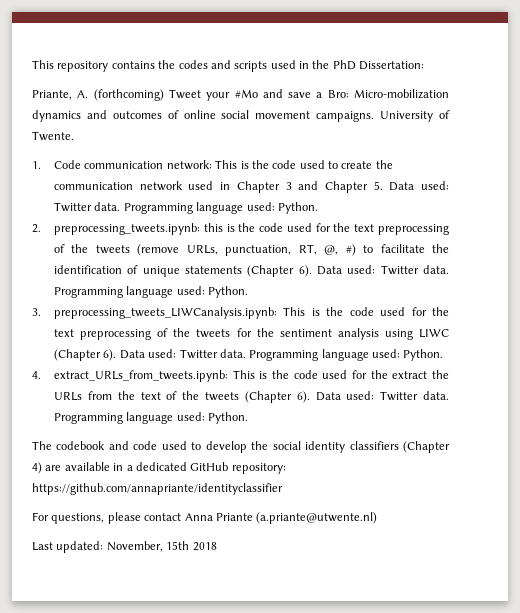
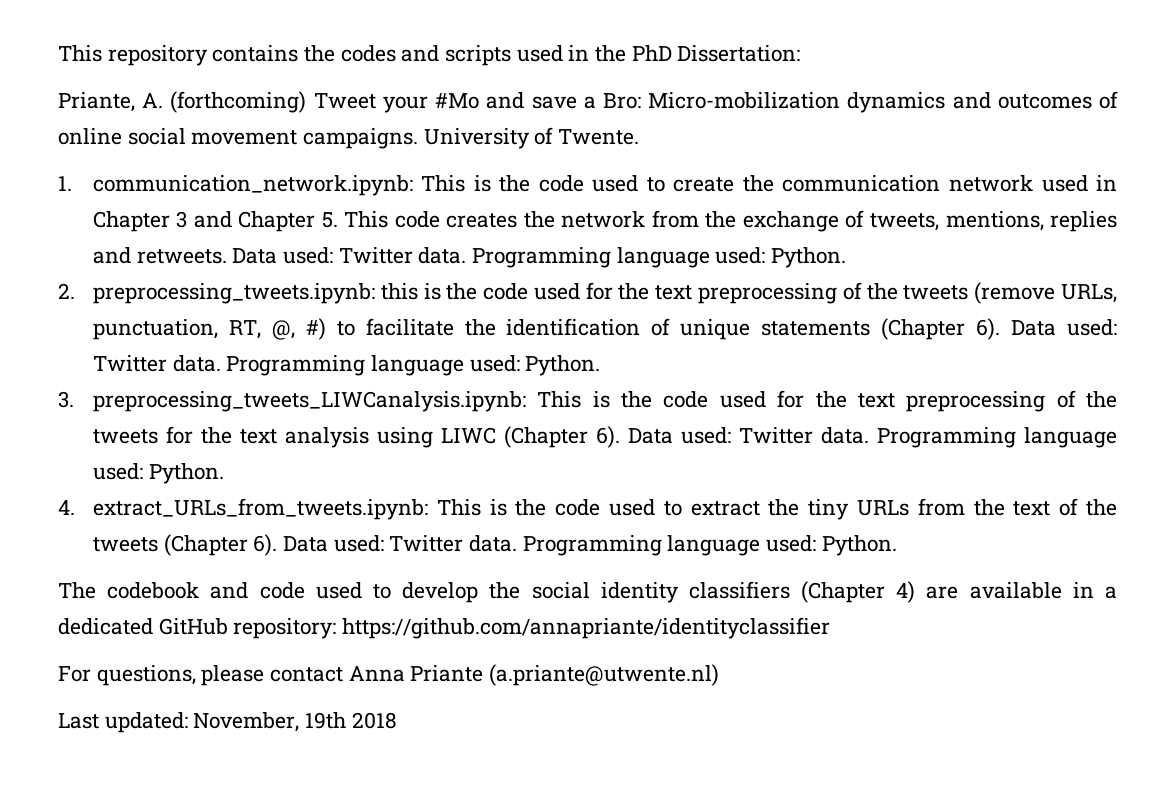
- 1. Code communication network: This is the code used to create the communication network used in Chapter 3 and Chapter 5. Data used: Twitter data.
+ 1. communication_network.ipynb: This is the code used to create the communication network used in Chapter 3 and Chapter 5. This code creates the network from the exchange of tweets, mentions, replies and retweets. Data used: Twitter data.
- 3. preprocessing_tweets_LIWCanalysis.ipynb: This is the code used for the text preprocessing of the tweets for the sentiment analysis using LIWC (Chapter 6).
+ 3. preprocessing_tweets_LIWCanalysis.ipynb: This is the code used for the text preprocessing of the tweets for the text analysis using LIWC (Chapter 6).
- 4. extract_URLs_from_tweets.ipynb: This is the code used for the extract the URLs from the text of the tweets (Chapter 6).
+ 4. extract_URLs_from_tweets.ipynb: This is the code used to extract the tiny URLs from the text of the tweets (Chapter 6).
- Last updated: November, 15th 2018
+ Last updated: November, 19th 2018

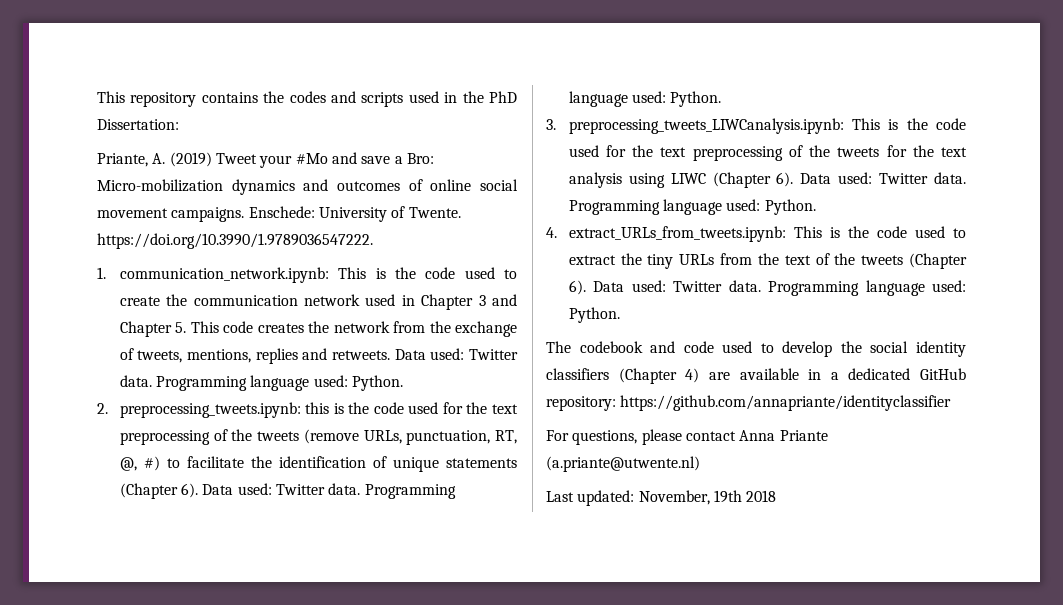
- Priante, A. (forthcoming) Tweet your #Mo and save a Bro: Micro-mobilization dynamics and outcomes of online social movement campaigns.
+ Priante, A. (2019) Tweet your #Mo and save a Bro: Micro-mobilization dynamics and outcomes of online social movement campaigns.
- University of Twente.
+ Enschede: University of Twente. https://doi.org/10.3990/1.9789036547222.

